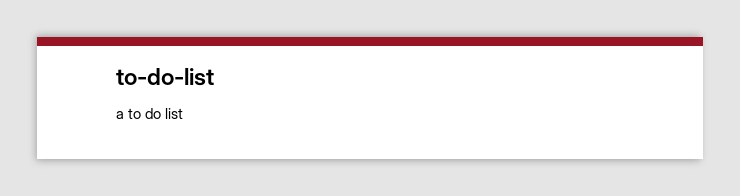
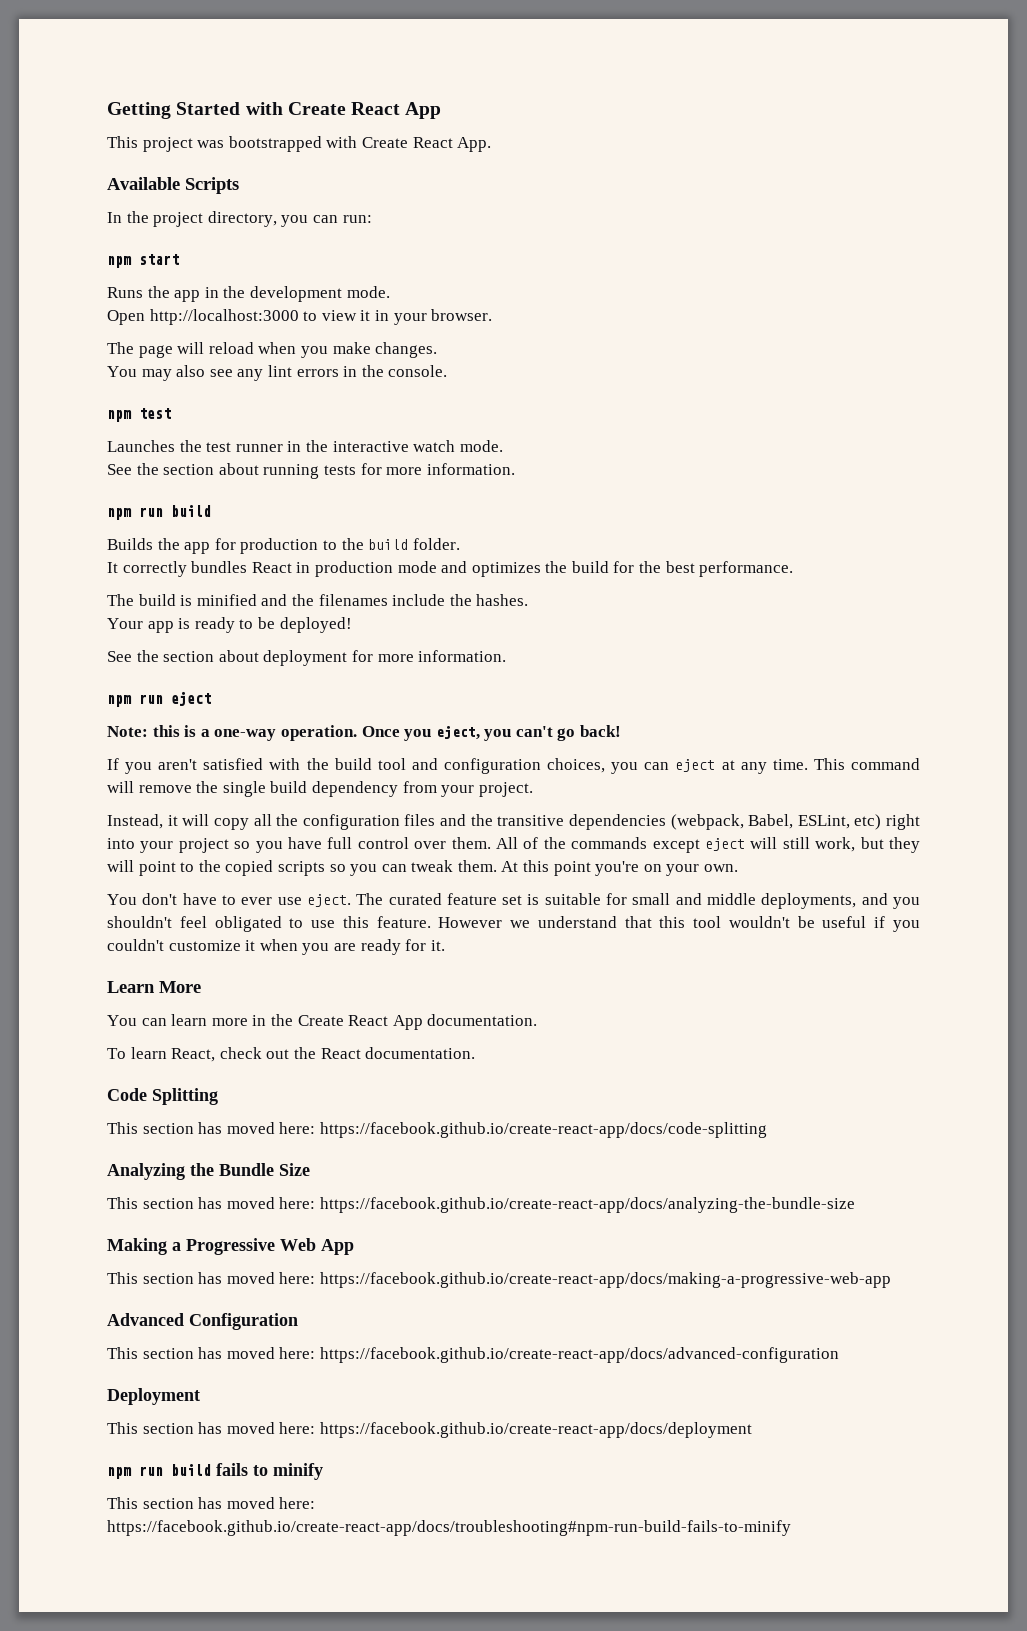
- to-do-list
- a to do list
+ Getting Started with Create React App
+ This project was bootstrapped with Create React App.
+ Available Scripts
+ In the project directory, you can run:
+ npm start
+ Runs the app in the development mode.
+ Open http://localhost:3000 to view it in your browser.
+ The page will reload when you make changes.
+ You may also see any lint errors in the console.
+ npm test
+ Launches the test runner in the interactive watch mode.
+ See the section about running tests for more information.
+ npm run build
+ Builds the app for production to the build folder.
+ It correctly bundles React in production mode and optimizes the build for the best performance.
+ The build is minified and the filenames include the hashes.
+ Your app is ready to be deployed!
+ See the section about deployment for more information.
+ npm run eject
+ Note: this is a one-way operation. Once you eject, you can't go back!
+ If you aren't satisfied with the build tool and configuration choices, you can eject at any time. This command will remove the single build dependency from your project.
+ Instead, it will copy all the configuration files and the transitive dependencies (webpack, Babel, ESLint, etc) right into your project so you have full control over them. All of the commands except eject will still work, but they will point to the copied scripts so you can tweak them. At this point you're on your own.
+ You don't have to ever use eject. The curated feature set is suitable for small and middle deployments, and you shouldn't feel obligated to use this feature. However we understand that this tool wouldn't be useful if you couldn't customize it when you are ready for it.
+ Learn More
+ You can learn more in the Create React App documentation.
+ To learn React, check out the React documentation.
+ Code Splitting
+ This section has moved here: https://facebook.github.io/create-react-app/docs/code-splitting
+ Analyzing the Bundle Size
+ This section has moved here: https://facebook.github.io/create-react-app/docs/analyzing-the-bundle-size
+ Making a Progressive Web App
+ This section has moved here: https://facebook.github.io/create-react-app/docs/making-a-progressive-web-app
+ Advanced Configuration
+ This section has moved here: https://facebook.github.io/create-react-app/docs/advanced-configuration
+ Deployment
+ This section has moved here: https://facebook.github.io/create-react-app/docs/deployment
+ npm run build fails to minify
+ This section has moved here: https://facebook.github.io/create-react-app/docs/troubleshooting#npm-run-build-fails-to-minify

